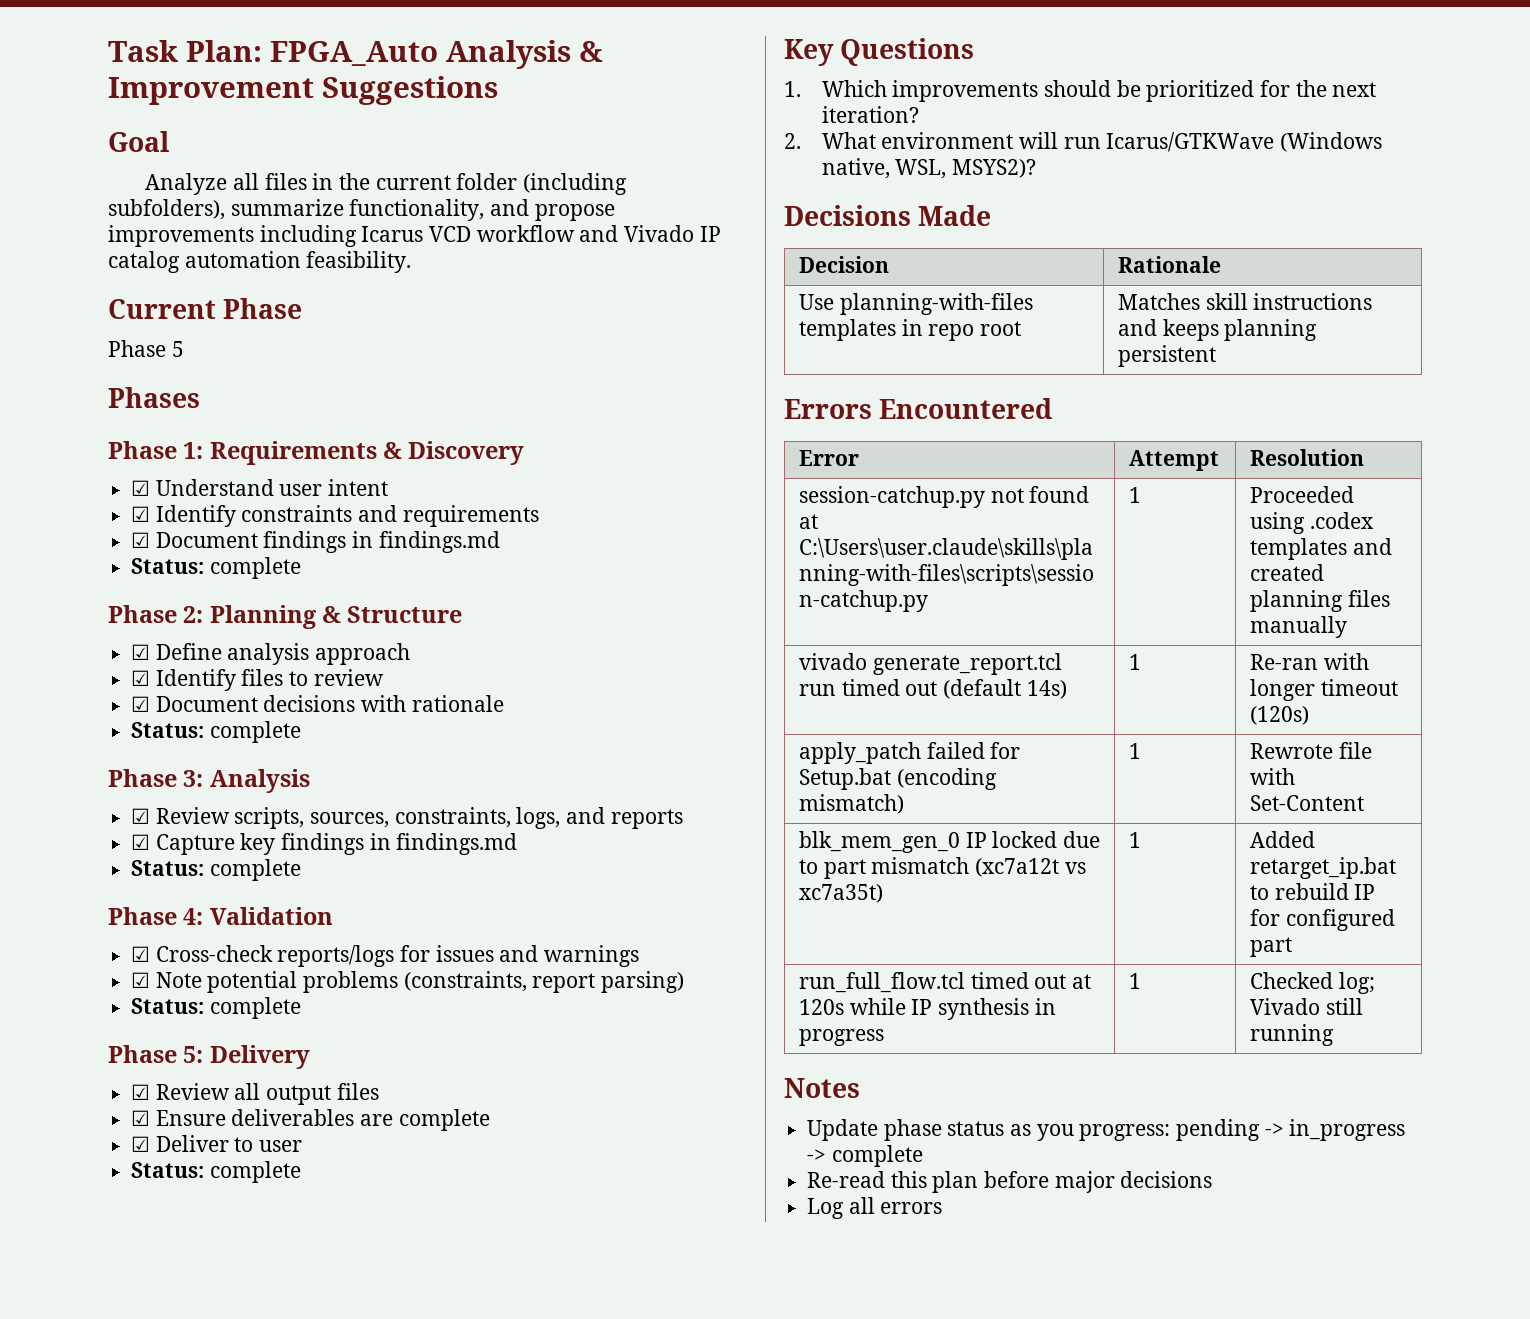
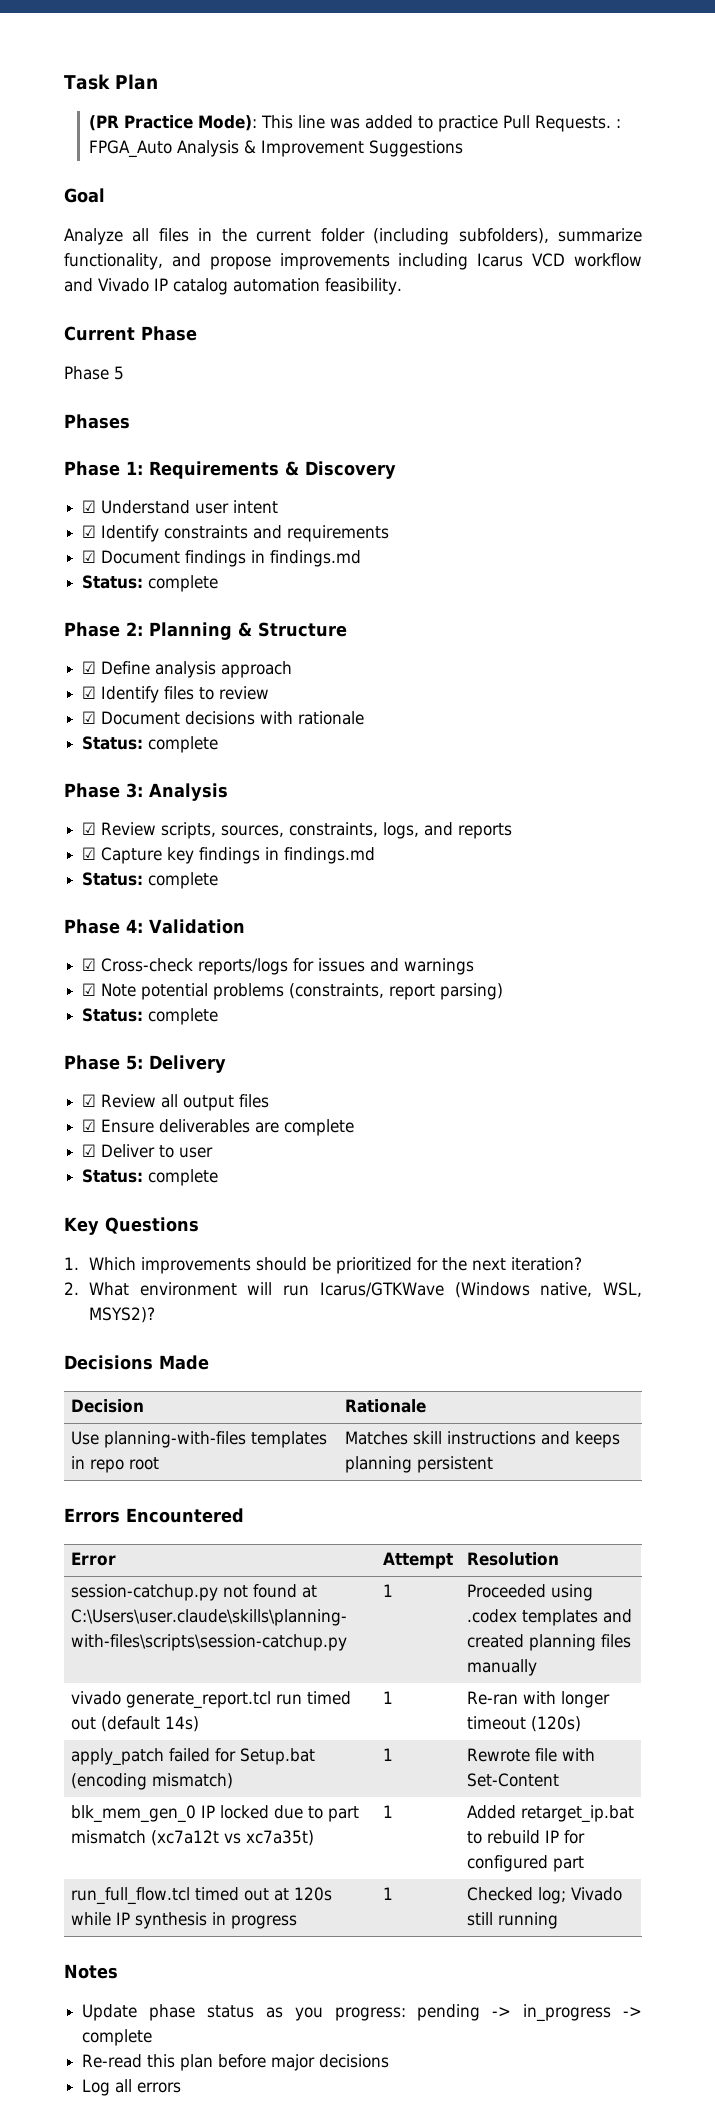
- Task Plan: FPGA_Auto Analysis & Improvement Suggestions
+ Task Plan
+ (PR Practice Mode): This line was added to practice Pull Requests. : FPGA_Auto Analysis & Improvement Suggestions

